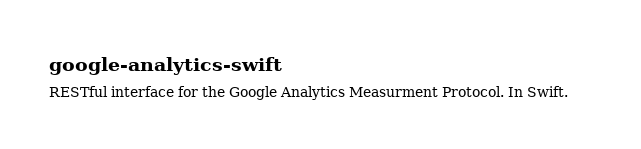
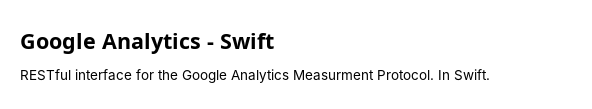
- google-analytics-swift
+ Google Analytics - Swift

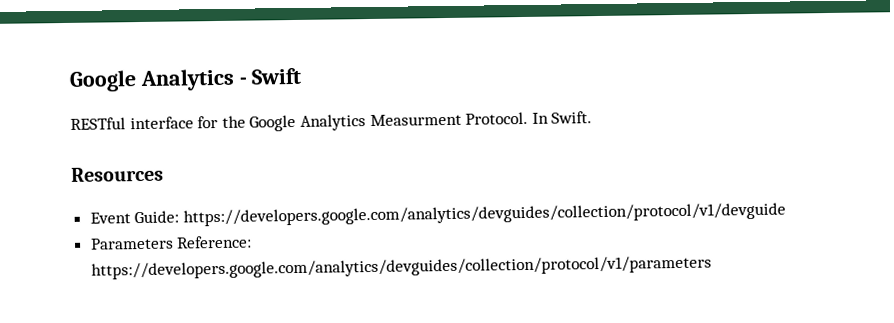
+ Resources
+ Event Guide: https://developers.google.com/analytics/devguides/collection/protocol/v1/devguide
+ Parameters Reference: https://developers.google.com/analytics/devguides/collection/protocol/v1/parameters

